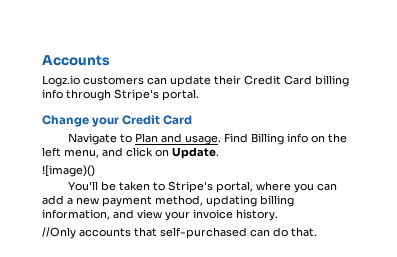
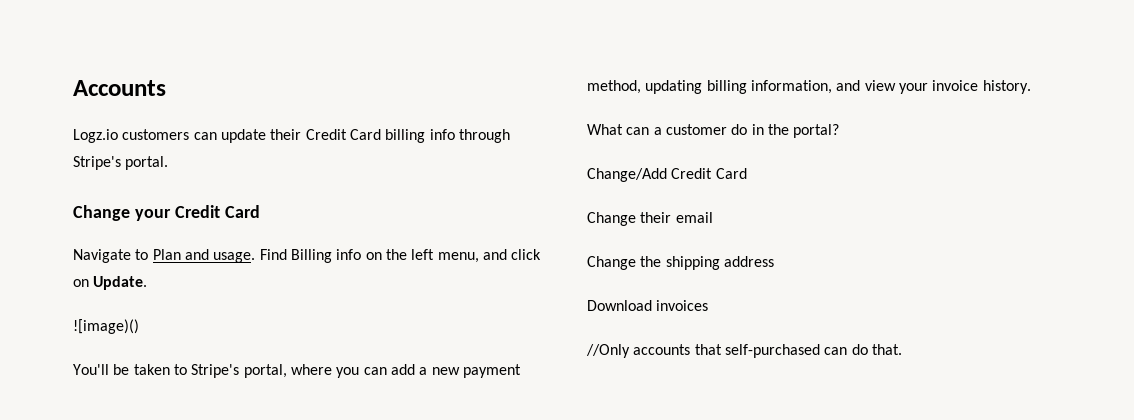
+ What can a customer do in the portal?
+ Change/Add Credit Card
+ Change their email
+ Change the shipping address
+ Download invoices

